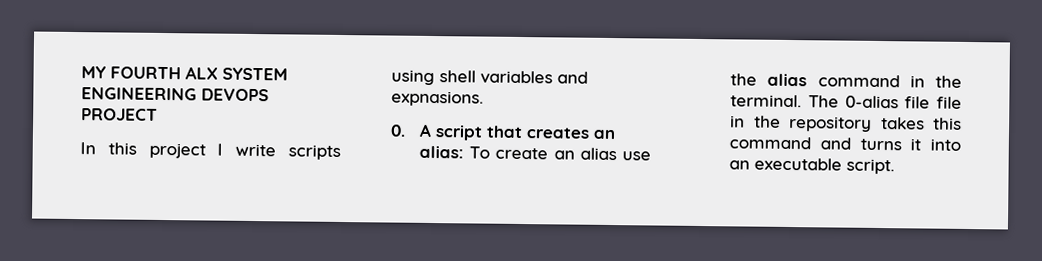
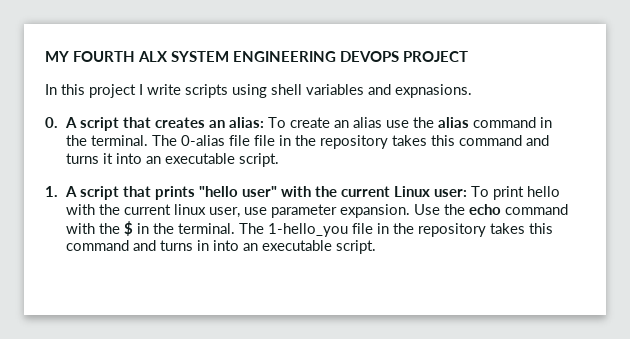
+ 1. A script that prints "hello user" with the current Linux user: To print hello with the current linux user, use parameter expansion. Use the echo command with the $ in the terminal. The 1-hello_you file in the repository takes this command and turns in into an executable script.

